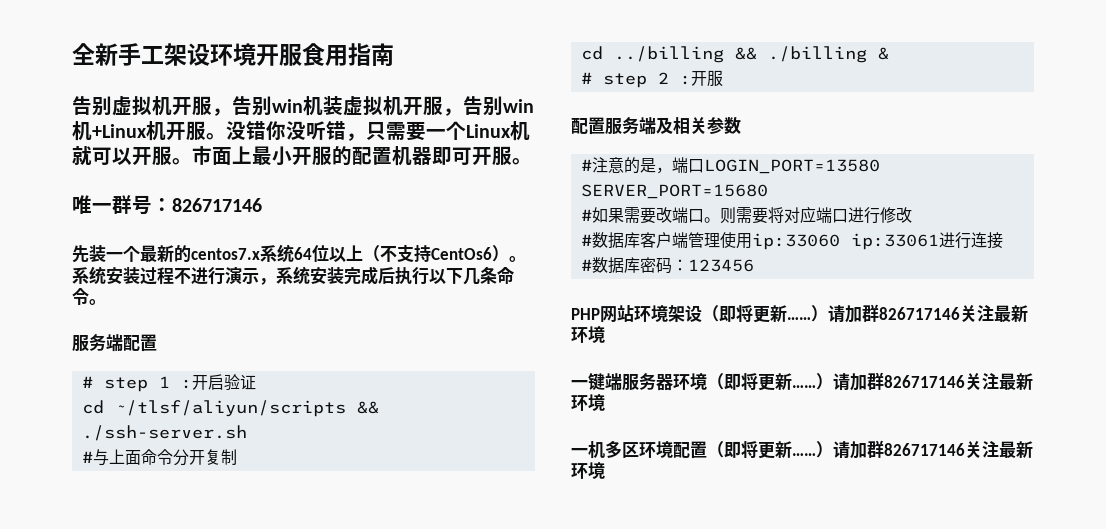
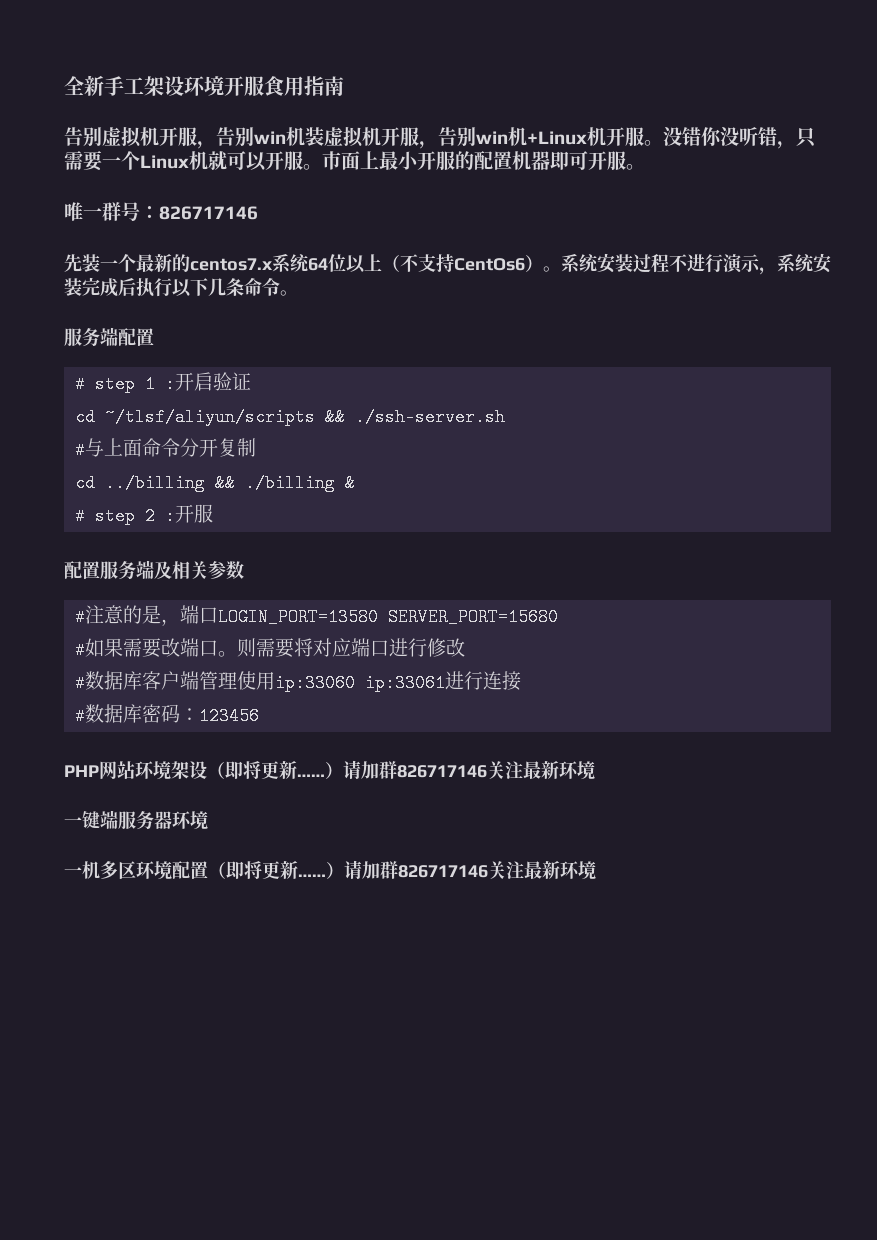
- 一键端服务器环境（即将更新……）请加群826717146关注最新环境
+ 一键端服务器环境

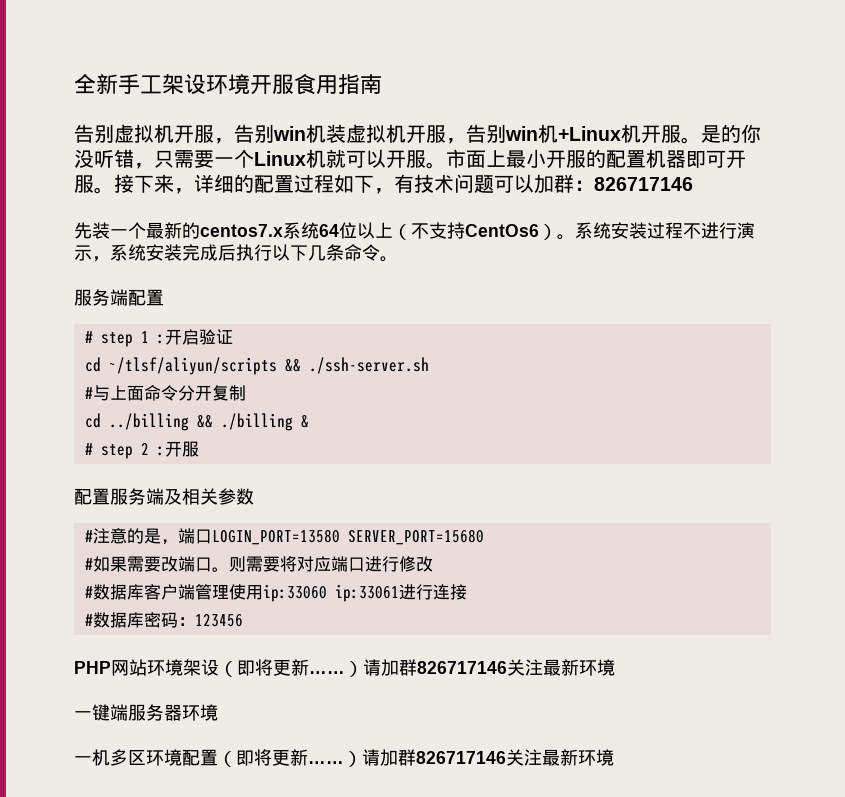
- 没错你没听错，只需要一个Linux机就可以开服。
+ 是的你没听错，只需要一个Linux机就可以开服。
- 市面上最小开服的配置机器即可开服。
- 唯一群号：826717146
+ 市面上最小开服的配置机器即可开服。接下来，详细的配置过程如下，有技术问题可以加群：826717146

